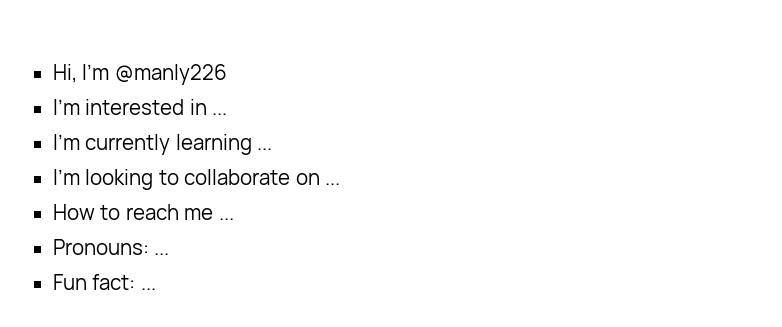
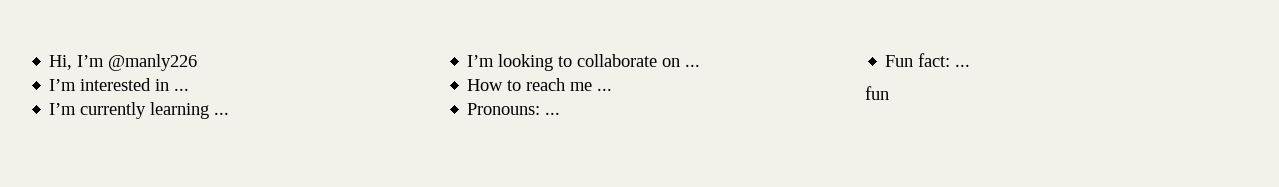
+ fun

